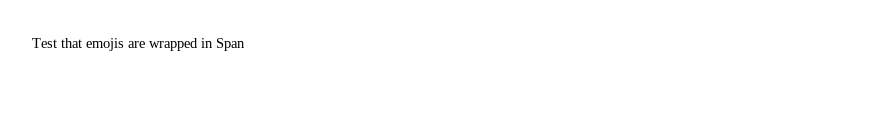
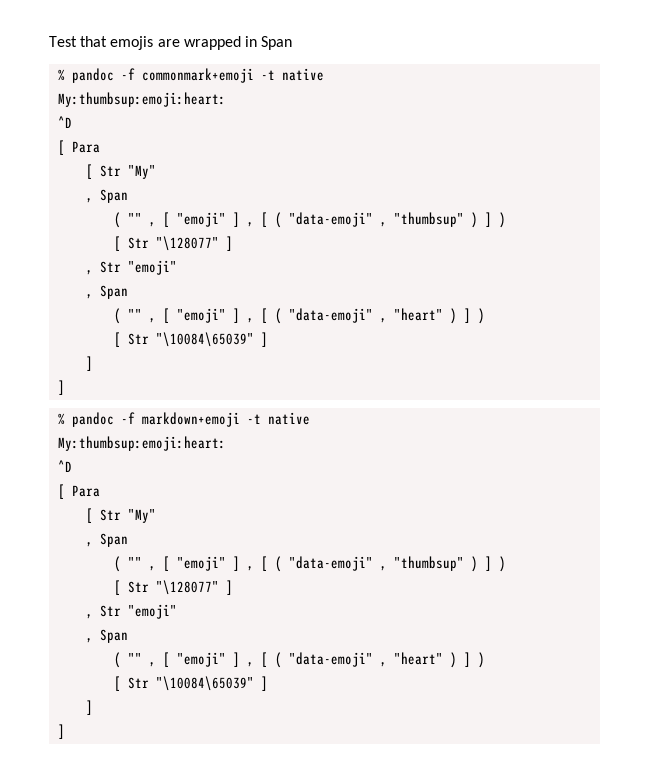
+ % pandoc -f commonmark+emoji -t native
+ My:thumbsup:emoji:heart:
+ ^D
+ [ Para
+ [ Str "My"
+ , Span
+ ( "" , [ "emoji" ] , [ ( "data-emoji" , "thumbsup" ) ] )
+ [ Str "\128077" ]
+ , Str "emoji"
+ , Span
+ ( "" , [ "emoji" ] , [ ( "data-emoji" , "heart" ) ] )
+ [ Str "\10084\65039" ]
+ ]
+ ]
+ % pandoc -f markdown+emoji -t native
+ My:thumbsup:emoji:heart:
+ ^D
+ [ Para
+ [ Str "My"
+ , Span
+ ( "" , [ "emoji" ] , [ ( "data-emoji" , "thumbsup" ) ] )
+ [ Str "\128077" ]
+ , Str "emoji"
+ , Span
+ ( "" , [ "emoji" ] , [ ( "data-emoji" , "heart" ) ] )
+ [ Str "\10084\65039" ]
+ ]
+ ]

